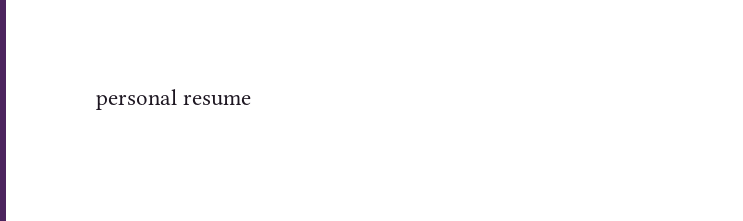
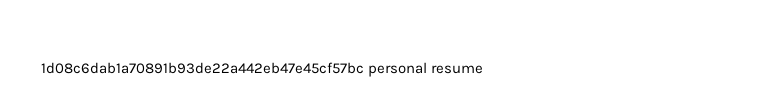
- personal resume
+ 1d08c6dab1a70891b93de22a442eb47e45cf57bc personal resume

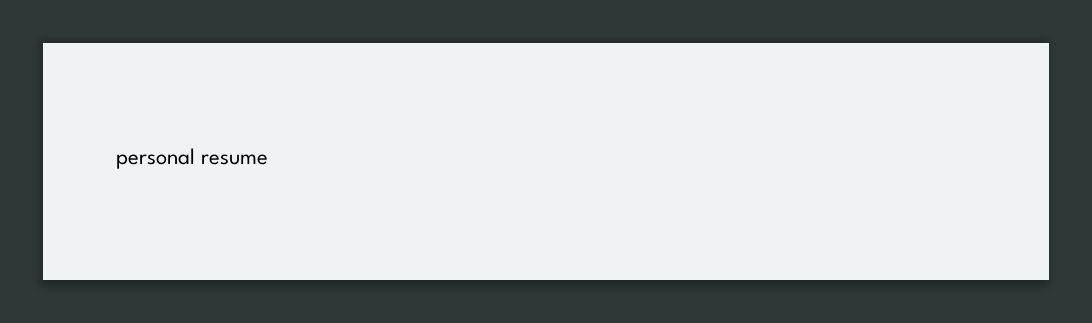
- 1d08c6dab1a70891b93de22a442eb47e45cf57bc personal resume
+ personal resume

